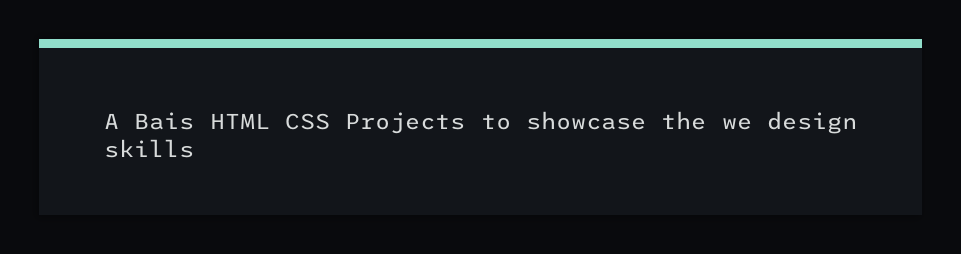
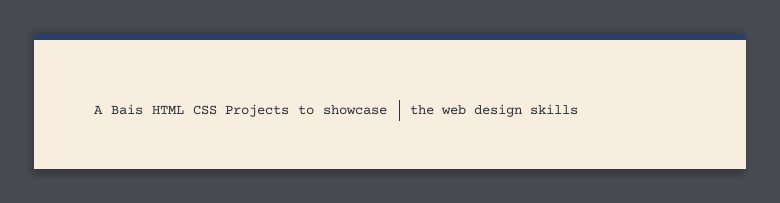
- A Bais HTML CSS Projects to showcase the we design skills
+ A Bais HTML CSS Projects to showcase the web design skills

